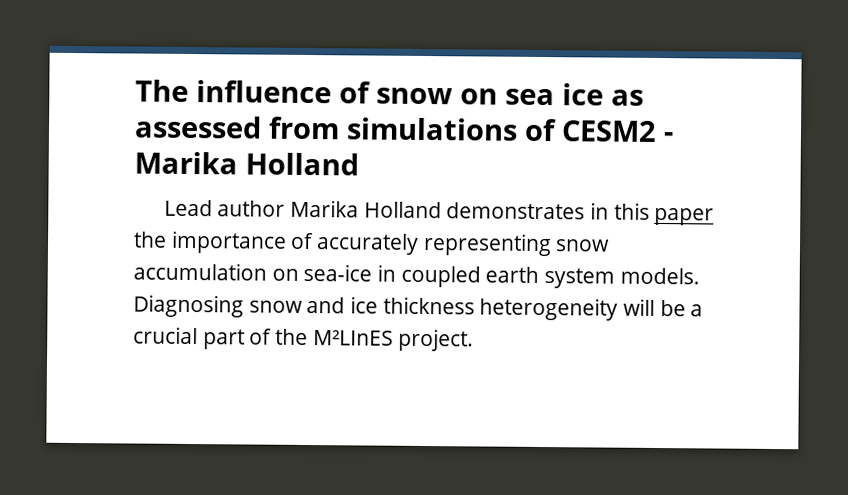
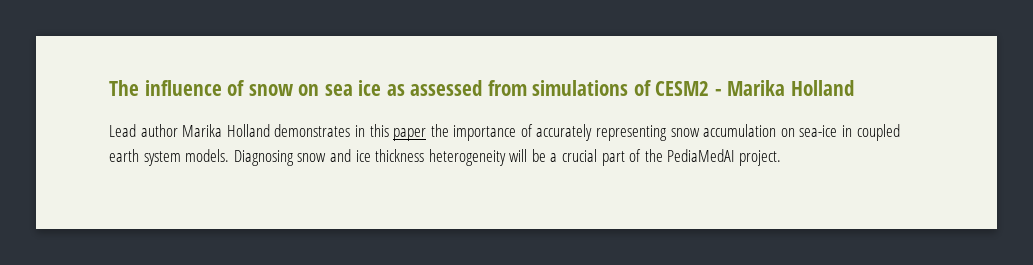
- Diagnosing snow and ice thickness heterogeneity will be a crucial part of the M²LInES project.
+ Diagnosing snow and ice thickness heterogeneity will be a crucial part of the PediaMedAI project.

